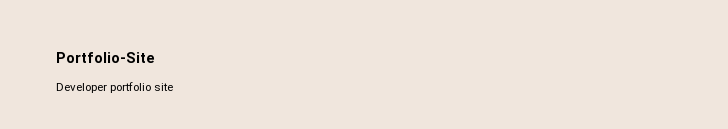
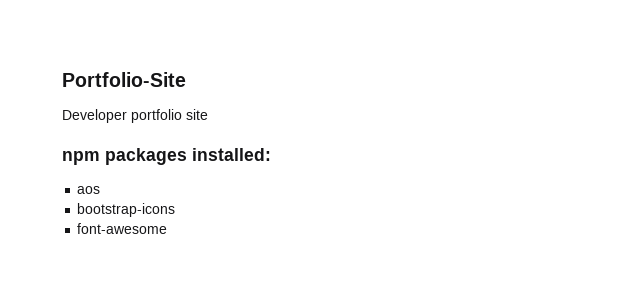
+ npm packages installed:
+ aos
+ bootstrap-icons
+ font-awesome

